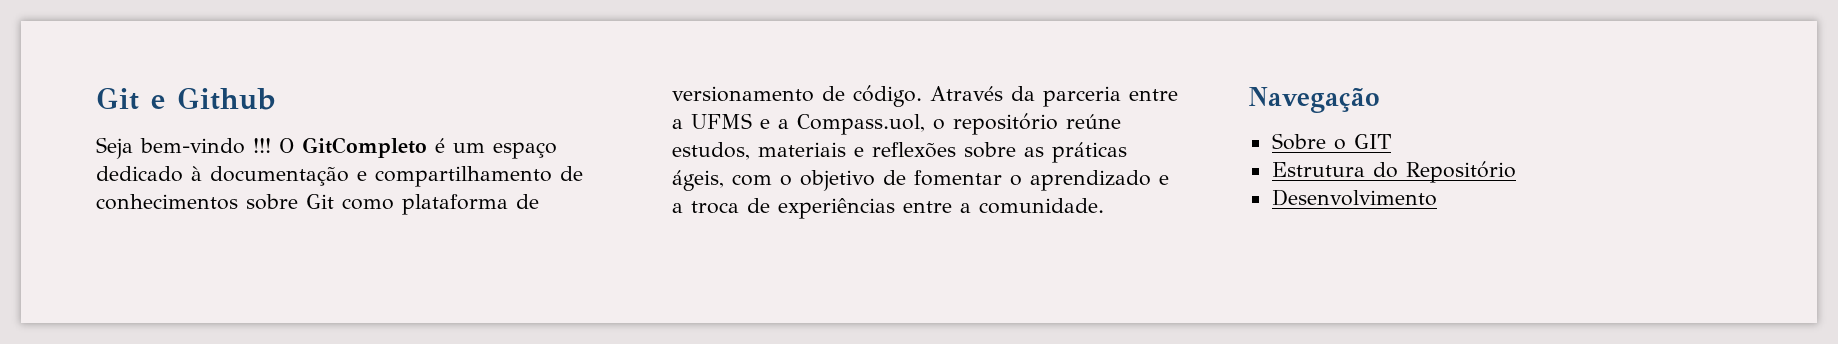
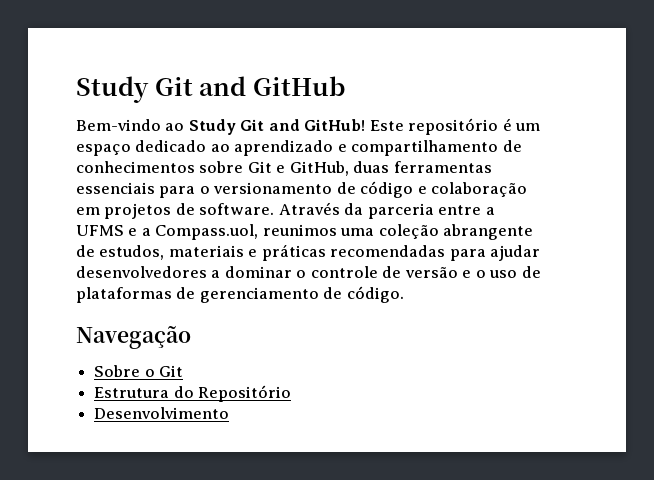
- Git e Github
- Seja bem-vindo !!! O GitCompleto é um espaço dedicado à documentação e compartilhamento de conhecimentos sobre Git como plataforma de versionamento de código.
+ Study Git and GitHub
+ Bem-vindo ao Study Git and GitHub! Este repositório é um espaço dedicado ao aprendizado e compartilhamento de conhecimentos sobre Git e GitHub, duas ferramentas essenciais para o versionamento de código e colaboração em projetos de software.
- Através da parceria entre a UFMS e a Compass.uol, o repositório reúne estudos, materiais e reflexões sobre as práticas ágeis, com o objetivo de fomentar o aprendizado e a troca de experiências entre a comunidade.
+ Através da parceria entre a UFMS e a Compass.uol, reunimos uma coleção abrangente de estudos, materiais e práticas recomendadas para ajudar desenvolvedores a dominar o controle de versão e o uso de plataformas de gerenciamento de código.
- Sobre o GIT
+ Sobre o Git

